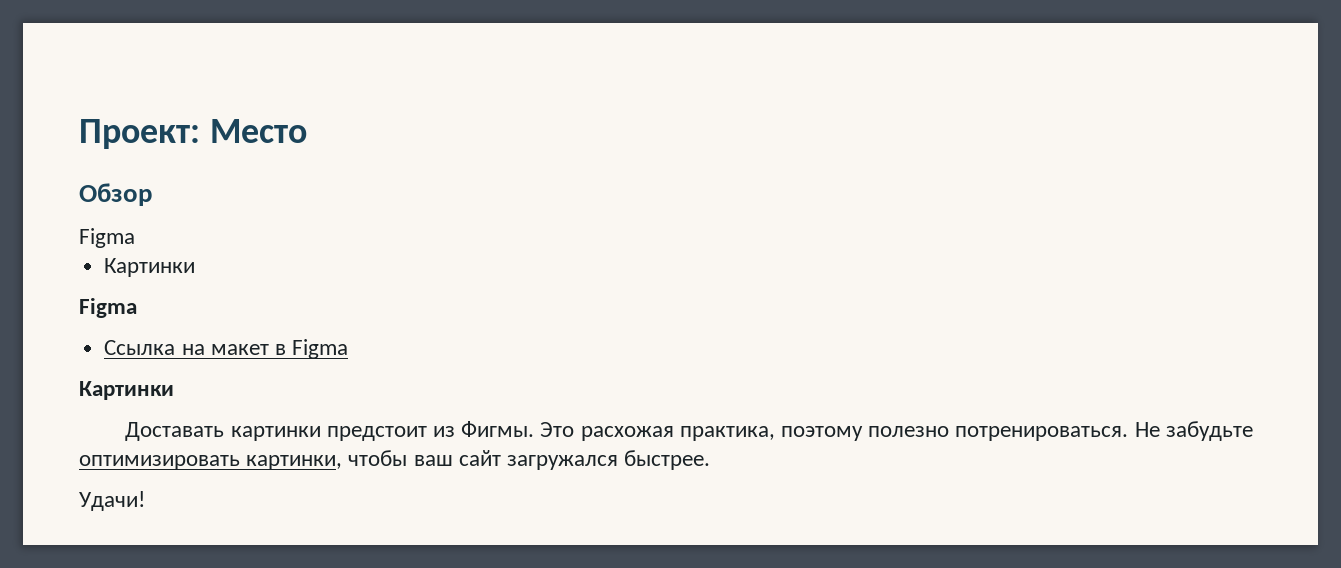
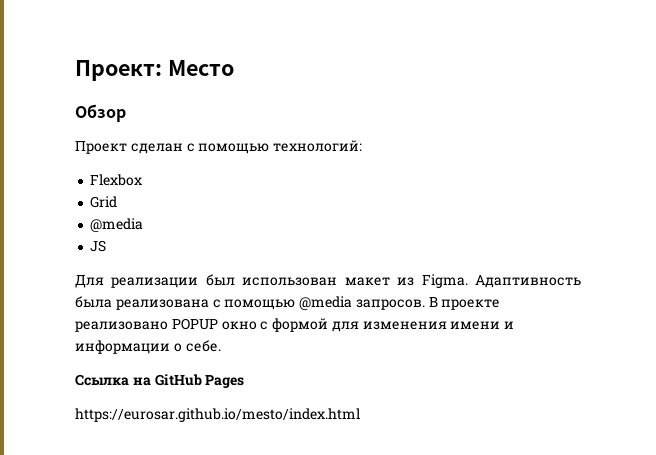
  Обзор
- Figma
- Картинки
- Figma
- Ссылка на макет в Figma
- Картинки
- Доставать картинки предстоит из Фигмы. Это расхожая практика, поэтому полезно потренироваться. Не забудьте оптимизировать картинки, чтобы ваш сайт загружался быстрее.
- Удачи!
+ Проект сделан с помощью технологий:
+ Flexbox
+ Grid
+ @media
+ JS
+ Для реализации был использован макет из Figma. Адаптивность была реализована с помощью @media запросов. В проекте реализовано POPUP окно с формой для изменения имени и информации о себе.
+ Ссылка на GitHub Pages
+ https://eurosar.github.io/mesto/index.html

